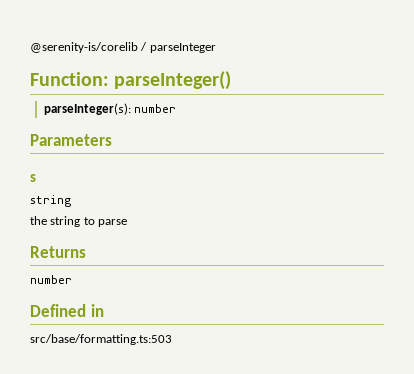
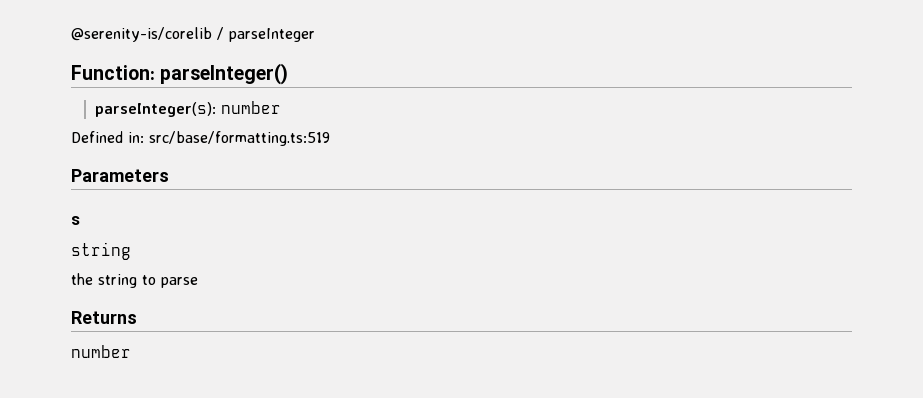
+ Defined in: src/base/formatting.ts:519
- Defined in
- src/base/formatting.ts:503

